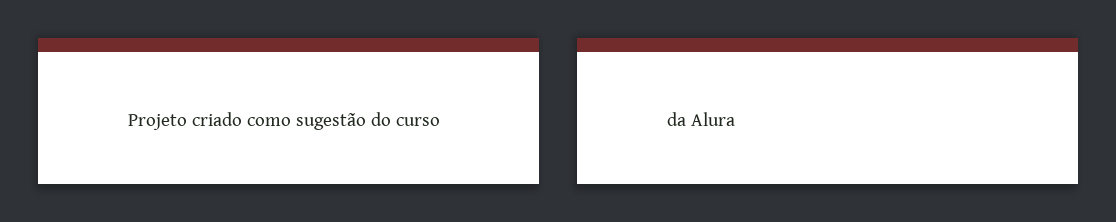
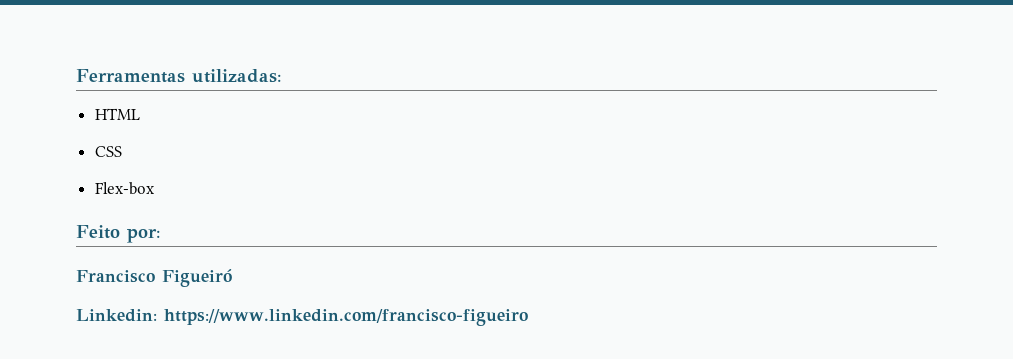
- Projeto criado como sugestão do curso da Alura
+ Ferramentas utilizadas:
+ HTML
+ CSS
+ Flex-box
+ Feito por:
+ Francisco Figueiró
+ Linkedin: https://www.linkedin.com/francisco-figueiro

